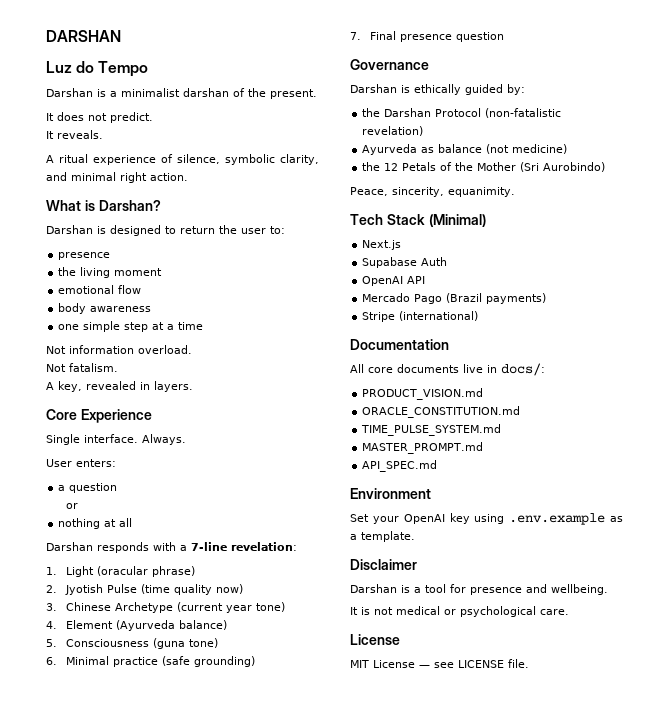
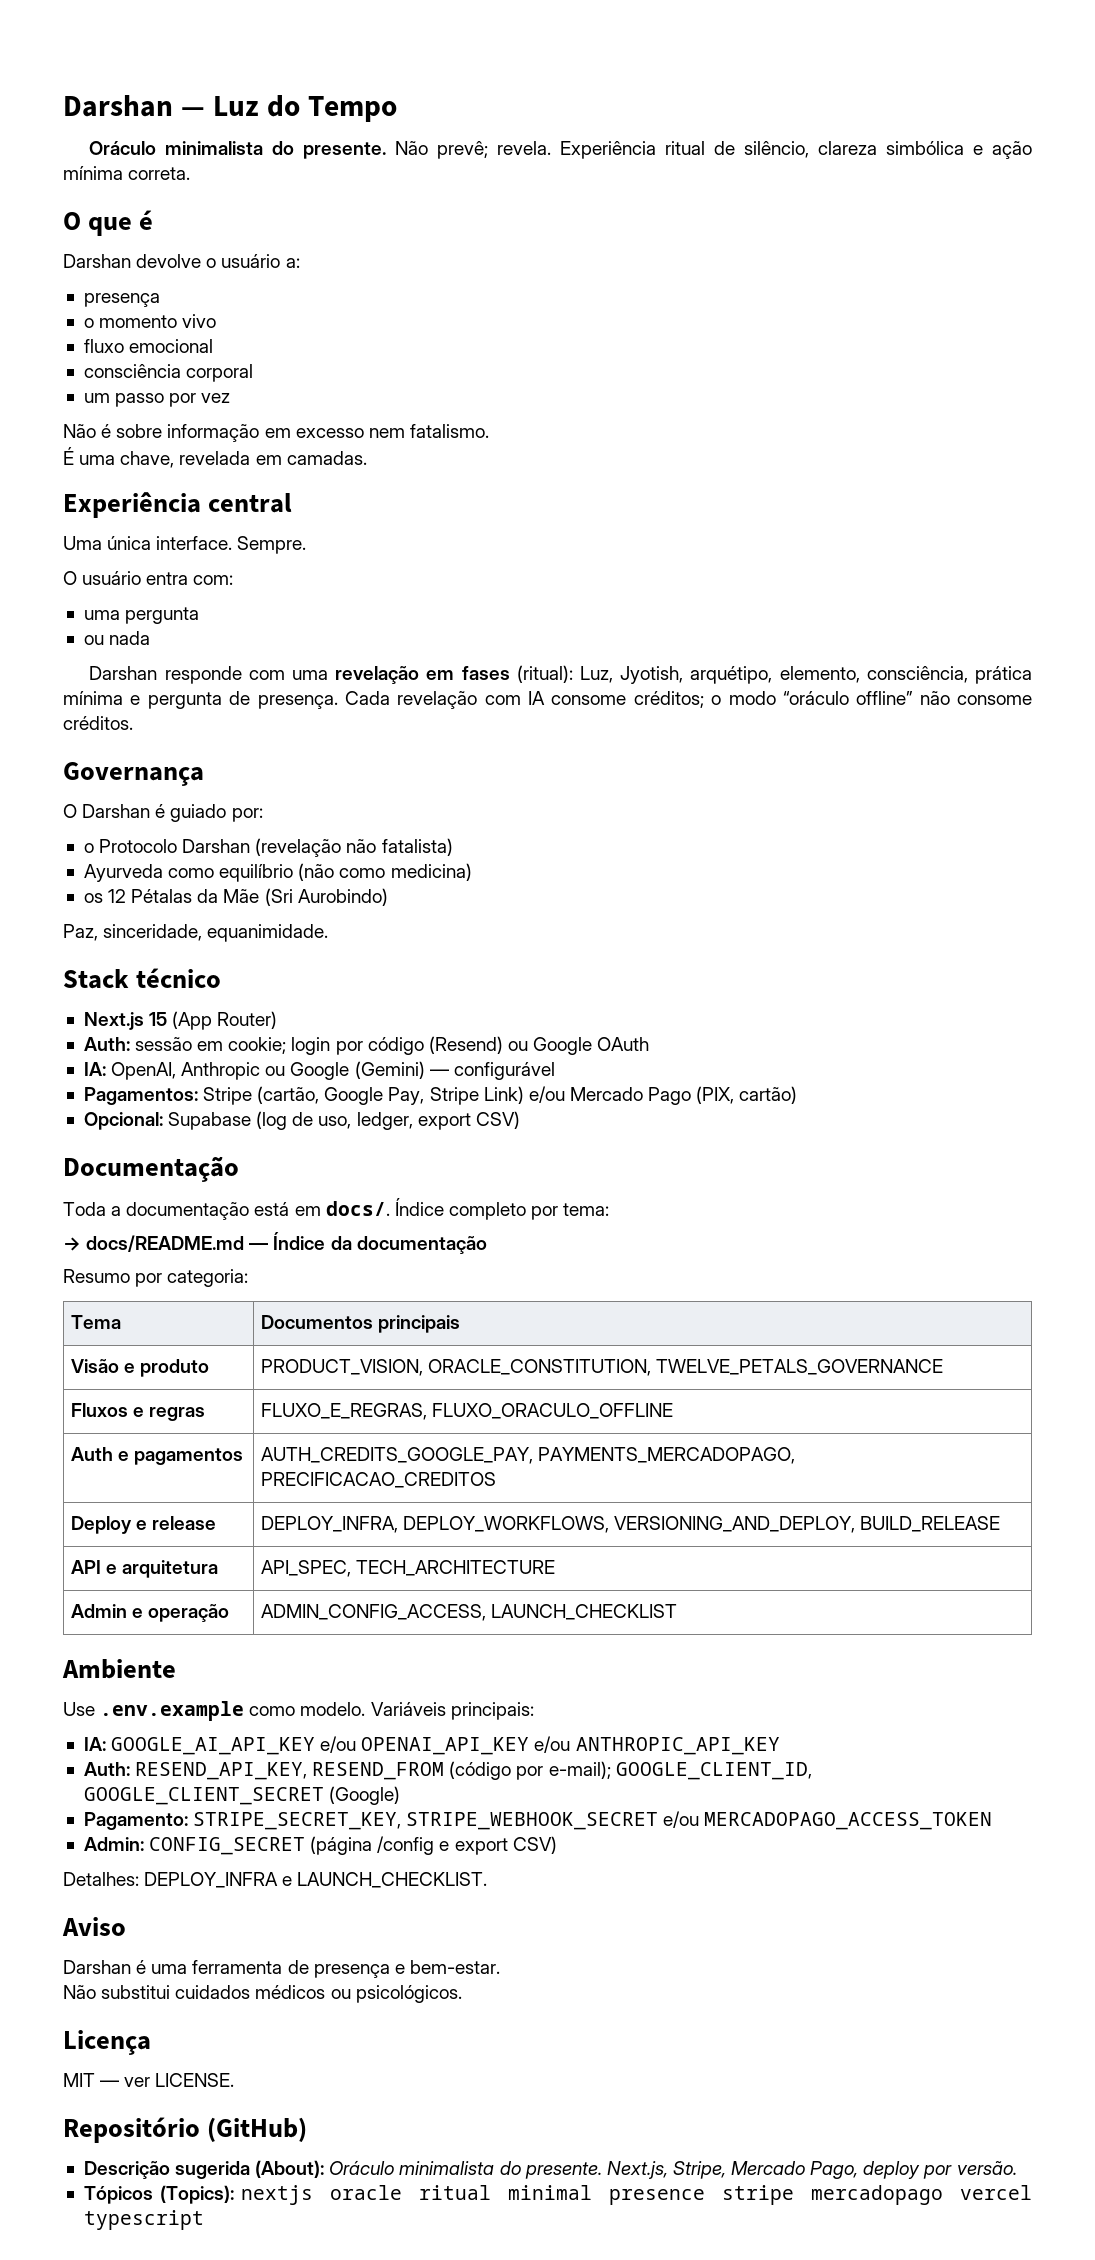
- DARSHAN
- Luz do Tempo
+ Darshan — Luz do Tempo
- Darshan is a minimalist darshan of the present.
- It does not predict.
- It reveals.
- A ritual experience of silence, symbolic clarity, and minimal right action.
- What is Darshan?
- Darshan is designed to return the user to:
- presence
- the living moment
- emotional flow
- body awareness
- one simple step at a time
- Not information overload.
- Not fatalism.
- A key, revealed in layers.
- Core Experience
- Single interface. Always.
- User enters:
- a question
- or
- nothing at all
- Darshan responds with a 7-line revelation:
- 1. Light (oracular phrase)
- 2. Jyotish Pulse (time quality now)
- 3. Chinese Archetype (current year tone)
- 4. Element (Ayurveda balance)
- 5. Consciousness (guna tone)
- 6. Minimal practice (safe grounding)
- 7. Final presence question
- Governance
- Darshan is ethically guided by:
- the Darshan Protocol (non-fatalistic revelation)
- Ayurveda as balance (not medicine)
- the 12 Petals of the Mother (Sri Aurobindo)
- Peace, sincerity, equanimity.
- Tech Stack (Minimal)
- Next.js
- Supabase Auth
- OpenAI API
- Mercado Pago (Brazil payments)
- Stripe (international)
- Documentation
- All core documents live in docs/:
- PRODUCT_VISION.md
- ORACLE_CONSTITUTION.md
- TIME_PULSE_SYSTEM.md
- MASTER_PROMPT.md
- API_SPEC.md
- Environment
- Set your OpenAI key using .env.example as a template.
- Disclaimer
- Darshan is a tool for presence and wellbeing.
- It is not medical or psychological care.
- License
- MIT License — see LICENSE file.
+ Oráculo minimalista do presente. Não prevê; revela. Experiência ritual de silêncio, clareza simbólica e ação mínima correta.
+ O que é
+ Darshan devolve o usuário a:
+ presença
+ o momento vivo
+ fluxo emocional
+ consciência corporal
+ um passo por vez
+ Não é sobre informação em excesso nem fatalismo.
+ É uma chave, revelada em camadas.
+ Experiência central
+ Uma única interface. Sempre.
+ O usuário entra com:
+ uma pergunta
+ ou nada
+ Darshan responde com uma revelação em fases (ritual): Luz, Jyotish, arquétipo, elemento, consciência, prática mínima e pergunta de presença. Cada revelação com IA consome créditos; o modo “oráculo offline” não consome créditos.
+ Governança
+ O Darshan é guiado por:
+ o Protocolo Darshan (revelação não fatalista)
+ Ayurveda como equilíbrio (não como medicina)
+ os 12 Pétalas da Mãe (Sri Aurobindo)
+ Paz, sinceridade, equanimidade.
+ Stack técnico
+ Next.js 15 (App Router)
+ Auth: sessão em cookie; login por código (Resend) ou Google OAuth
+ IA: OpenAI, Anthropic ou Google (Gemini) — configurável
+ Pagamentos: Stripe (cartão, Google Pay, Stripe Link) e/ou Mercado Pago (PIX, cartão)
+ Opcional: Supabase (log de uso, ledger, export CSV)
+ Documentação
+ Toda a documentação está em docs/. Índice completo por tema:
+ → docs/README.md — Índice da documentação
+ Resumo por categoria:
+ Tema | Documentos principais
+ Visão e produto | PRODUCT_VISION, ORACLE_CONSTITUTION, TWELVE_PETALS_GOVERNANCE
+ Fluxos e regras | FLUXO_E_REGRAS, FLUXO_ORACULO_OFFLINE
+ Auth e pagamentos | AUTH_CREDITS_GOOGLE_PAY, PAYMENTS_MERCADOPAGO, PRECIFICACAO_CREDITOS
+ Deploy e release | DEPLOY_INFRA, DEPLOY_WORKFLOWS, VERSIONING_AND_DEPLOY, BUILD_RELEASE
+ API e arquitetura | API_SPEC, TECH_ARCHITECTURE
+ Admin e operação | ADMIN_CONFIG_ACCESS, LAUNCH_CHECKLIST
+ Ambiente
+ Use .env.example como modelo. Variáveis principais:
+ IA: GOOGLE_AI_API_KEY e/ou OPENAI_API_KEY e/ou ANTHROPIC_API_KEY
+ Auth: RESEND_API_KEY, RESEND_FROM (código por e-mail); GOOGLE_CLIENT_ID, GOOGLE_CLIENT_SECRET (Google)
+ Pagamento: STRIPE_SECRET_KEY, STRIPE_WEBHOOK_SECRET e/ou MERCADOPAGO_ACCESS_TOKEN
+ Admin: CONFIG_SECRET (página /config e export CSV)
+ Detalhes: DEPLOY_INFRA e LAUNCH_CHECKLIST.
+ Aviso
+ Darshan é uma ferramenta de presença e bem-estar.
+ Não substitui cuidados médicos ou psicológicos.
+ Licença
+ MIT — ver LICENSE.
+ Repositório (GitHub)
+ Descrição sugerida (About): Oráculo minimalista do presente. Next.js, Stripe, Mercado Pago, deploy por versão.
+ Tópicos (Topics): nextjs oracle ritual minimal presence stripe mercadopago vercel typescript

